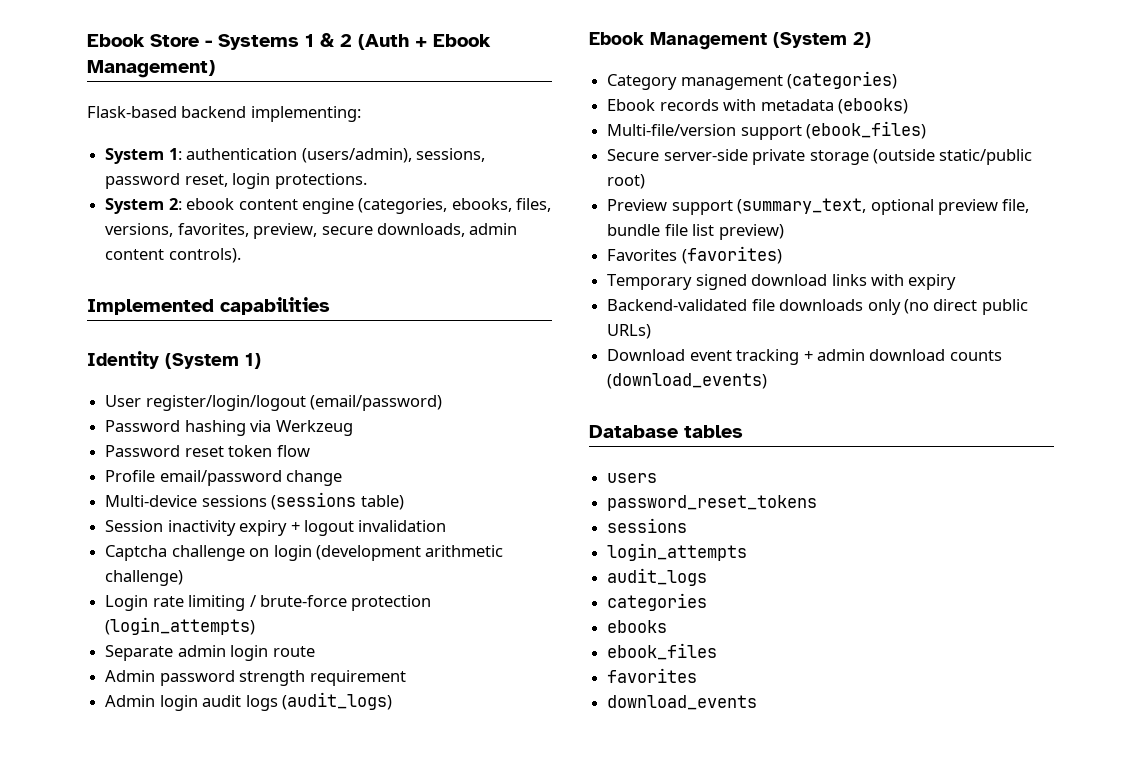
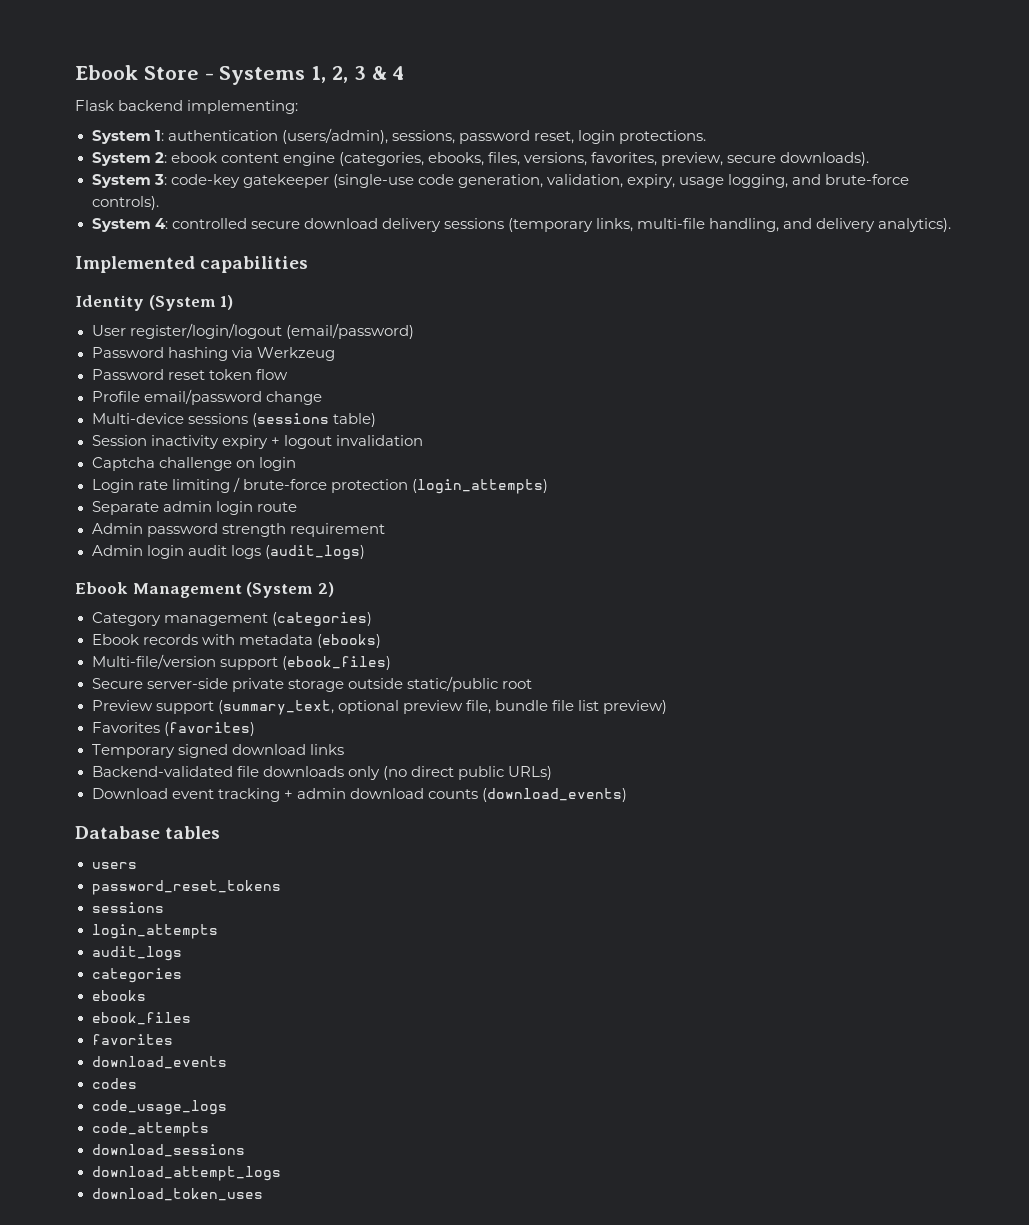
- Ebook Store - Systems 1 & 2 (Auth + Ebook Management)
- Flask-based backend implementing:
+ Ebook Store - Systems 1, 2, 3 & 4
+ Flask backend implementing:
- System 2: ebook content engine (categories, ebooks, files, versions, favorites, preview, secure downloads, admin content controls).
+ System 2: ebook content engine (categories, ebooks, files, versions, favorites, preview, secure downloads).
+ System 3: code-key gatekeeper (single-use code generation, validation, expiry, usage logging, and brute-force controls).
+ System 4: controlled secure download delivery sessions (temporary links, multi-file handling, and delivery analytics).
- Captcha challenge on login (development arithmetic challenge)
+ Captcha challenge on login
- Secure server-side private storage (outside static/public root)
+ Secure server-side private storage outside static/public root
- Temporary signed download links with expiry
+ Temporary signed download links
+ codes
+ code_usage_logs
+ code_attempts
+ download_sessions
+ download_attempt_logs
+ download_token_uses

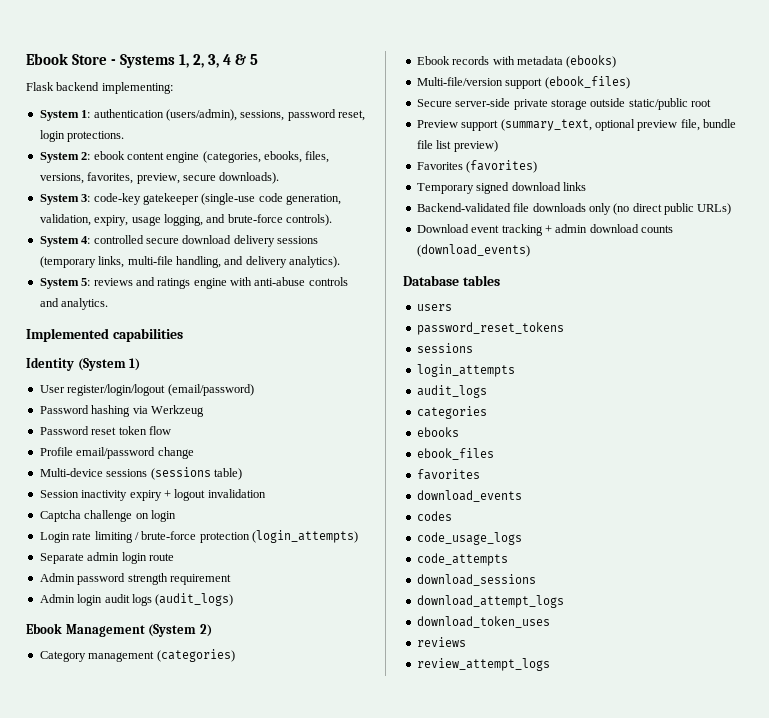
- Ebook Store - Systems 1, 2, 3 & 4
+ Ebook Store - Systems 1, 2, 3, 4 & 5
+ System 5: reviews and ratings engine with anti-abuse controls and analytics.
  download_token_uses
+ reviews
+ review_attempt_logs

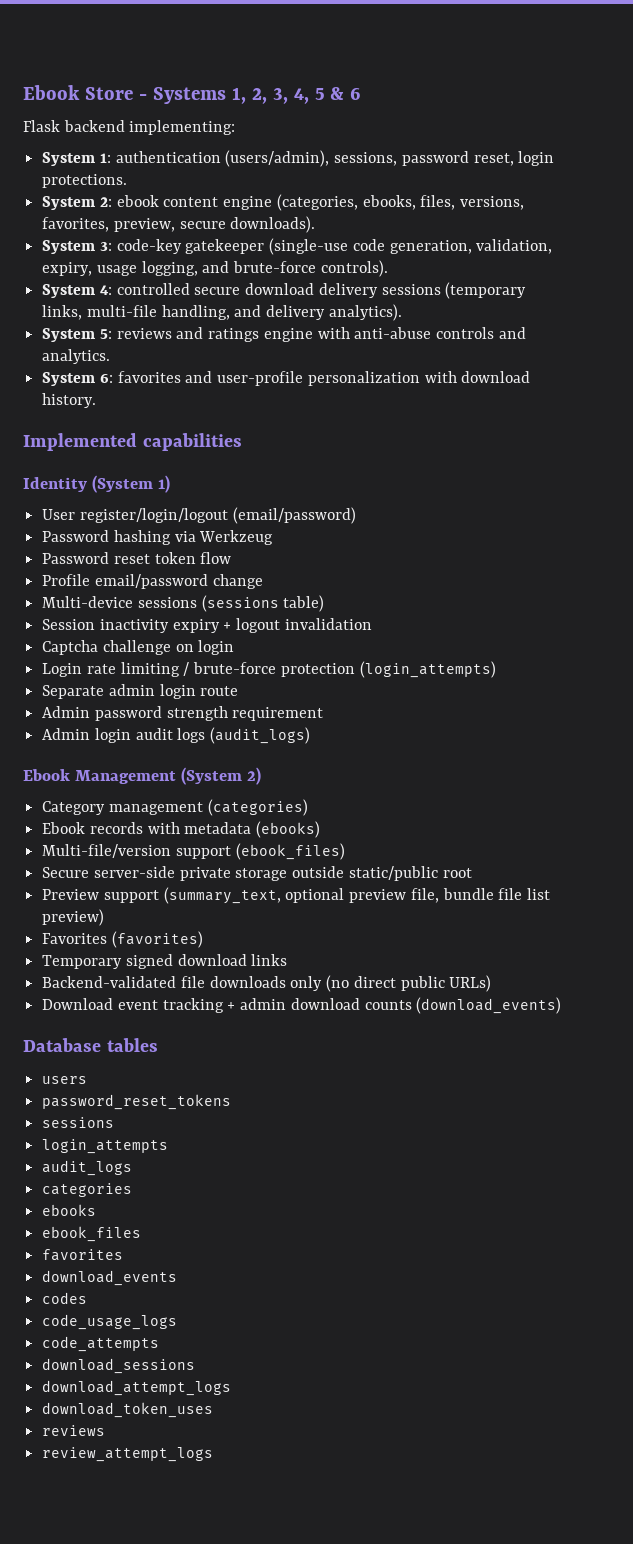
- Ebook Store - Systems 1, 2, 3, 4 & 5
+ Ebook Store - Systems 1, 2, 3, 4, 5 & 6
+ System 6: favorites and user-profile personalization with download history.

